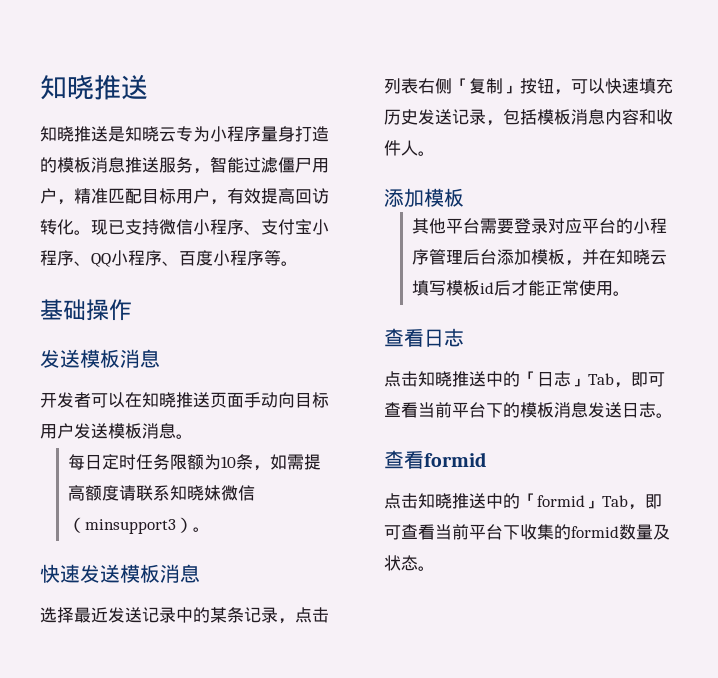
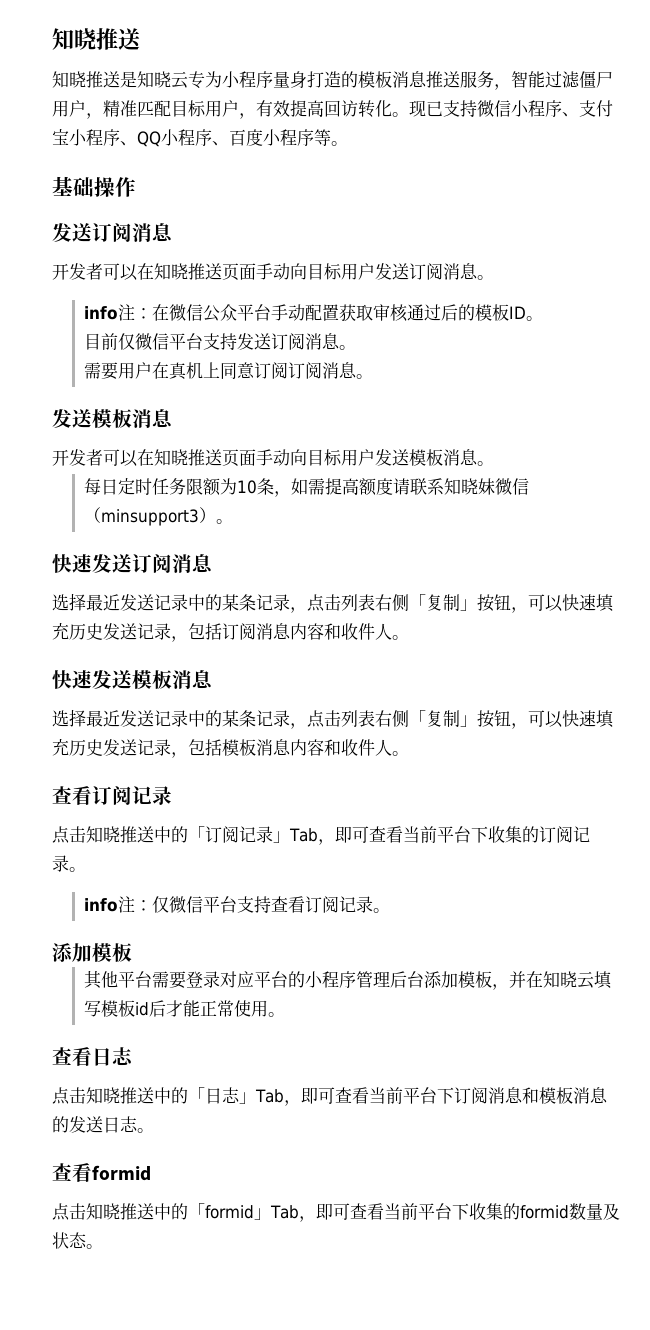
  基础操作
+ 发送订阅消息
+ 开发者可以在知晓推送页面手动向目标用户发送订阅消息。
+ info注：在微信公众平台手动配置获取审核通过后的模板ID。
+ 目前仅微信平台支持发送订阅消息。
+ 需要用户在真机上同意订阅订阅消息。
+ 快速发送订阅消息
+ 选择最近发送记录中的某条记录，点击列表右侧「复制」按钮，可以快速填充历史发送记录，包括订阅消息内容和收件人。
  选择最近发送记录中的某条记录，点击列表右侧「复制」按钮，可以快速填充历史发送记录，包括模板消息内容和收件人。
+ 查看订阅记录
+ 点击知晓推送中的「订阅记录」Tab，即可查看当前平台下收集的订阅记录。
+ info注：仅微信平台支持查看订阅记录。
- 点击知晓推送中的「日志」Tab，即可查看当前平台下的模板消息发送日志。
+ 点击知晓推送中的「日志」Tab，即可查看当前平台下订阅消息和模板消息的发送日志。

